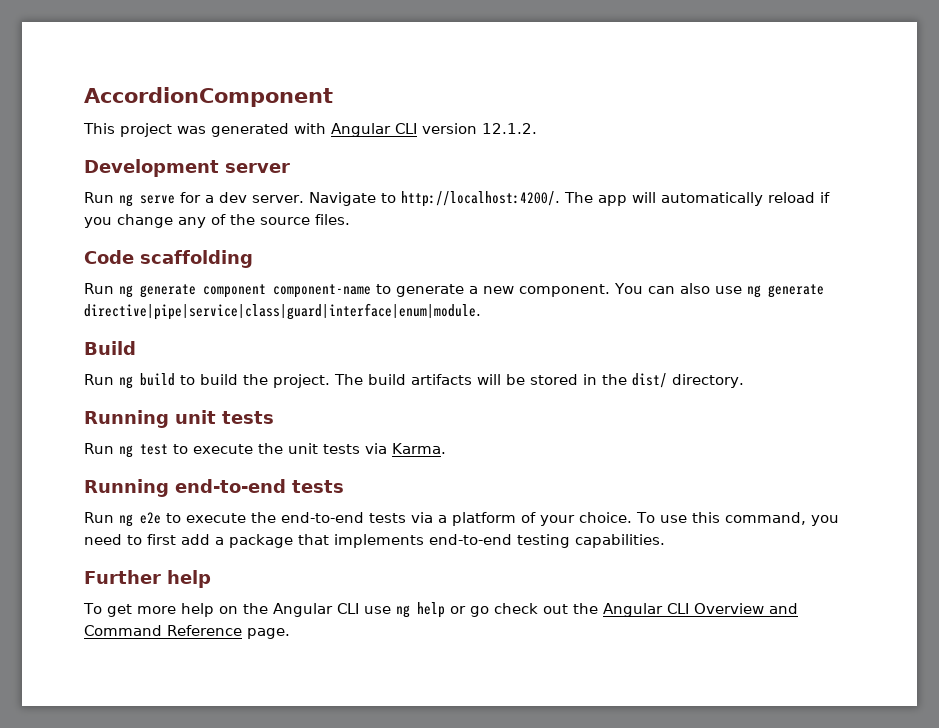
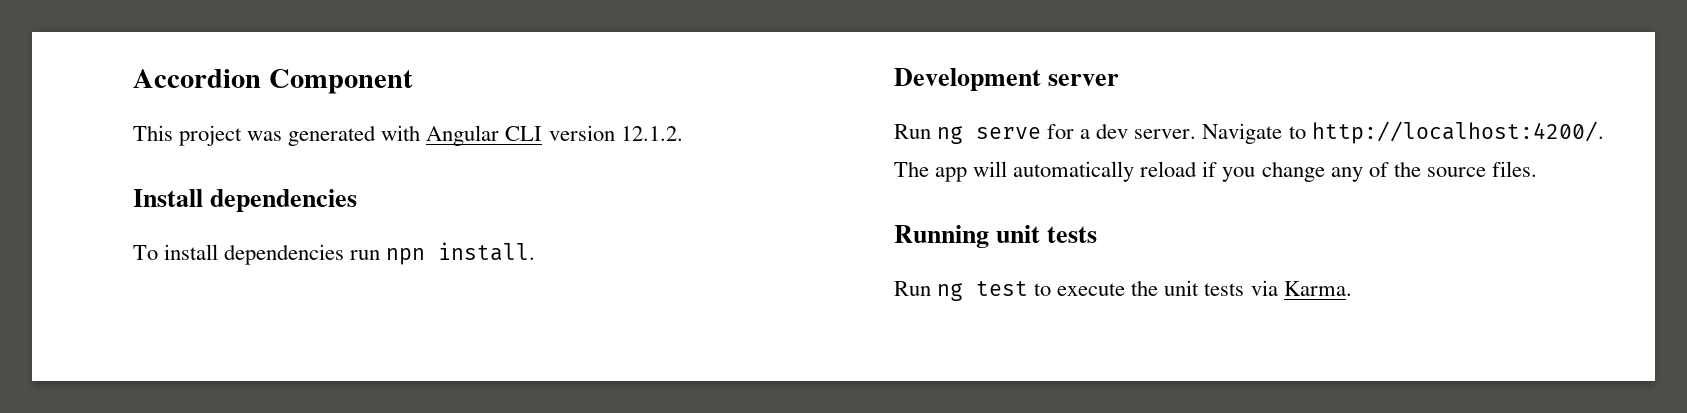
- AccordionComponent
+ Accordion Component
+ Install dependencies
+ To install dependencies run npn install.
- Code scaffolding
- Run ng generate component component-name to generate a new component. You can also use ng generate directive|pipe|service|class|guard|interface|enum|module.
- Build
- Run ng build to build the project. The build artifacts will be stored in the dist/ directory.
- Running end-to-end tests
- Run ng e2e to execute the end-to-end tests via a platform of your choice. To use this command, you need to first add a package that implements end-to-end testing capabilities.
- Further help
- To get more help on the Angular CLI use ng help or go check out the Angular CLI Overview and Command Reference page.

